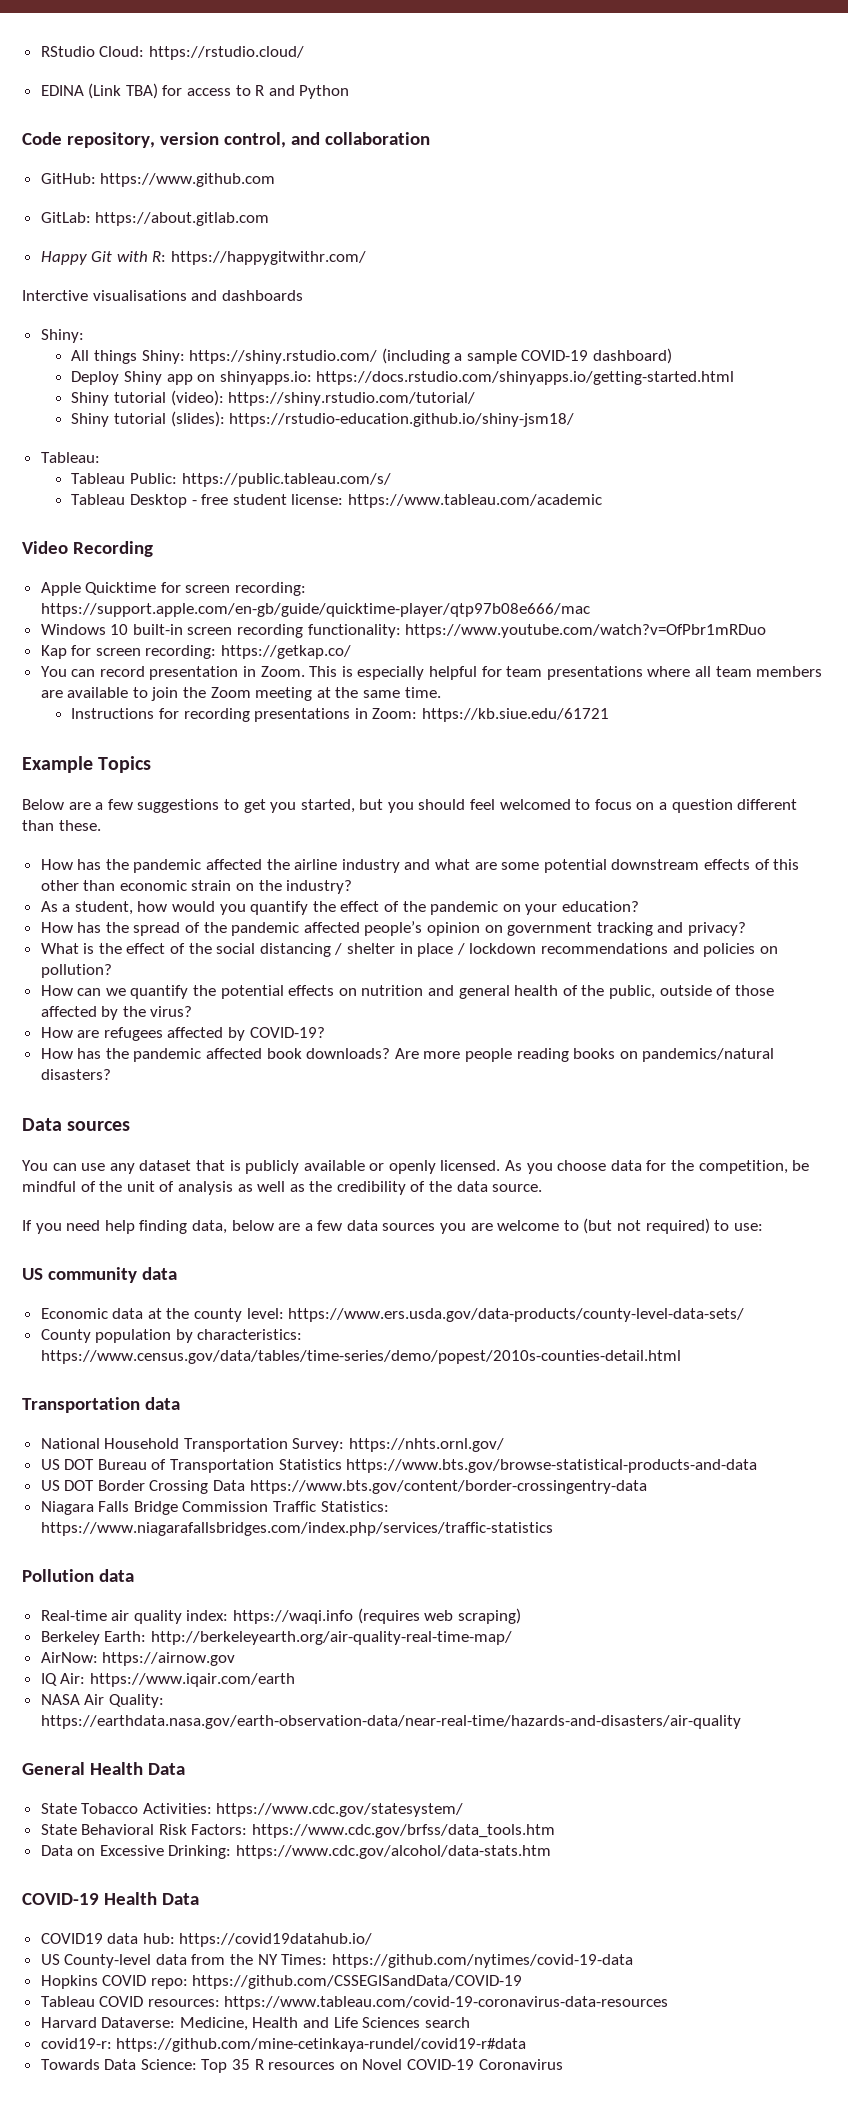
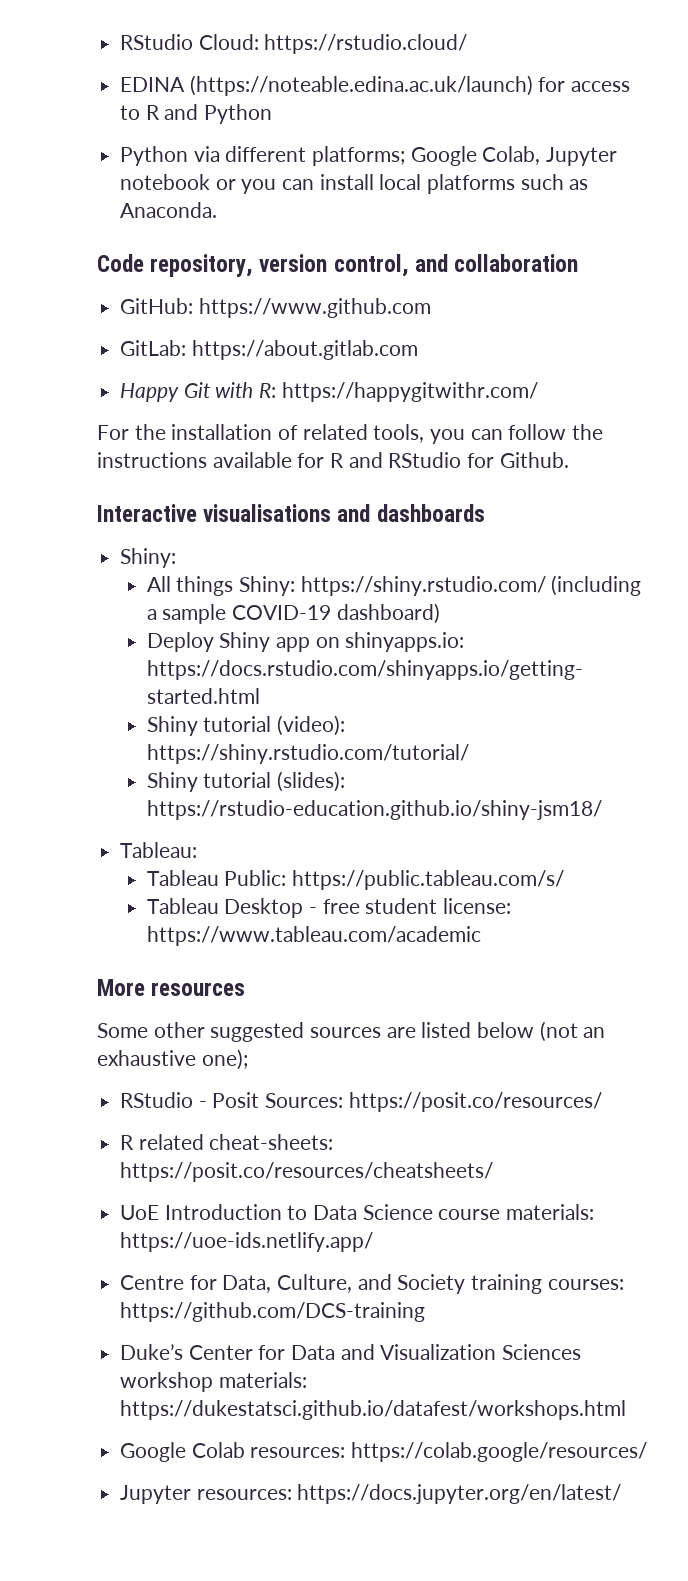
- EDINA (Link TBA) for access to R and Python
+ EDINA (https://noteable.edina.ac.uk/launch) for access to R and Python
+ Python via different platforms; Google Colab, Jupyter notebook or you can install local platforms such as Anaconda.
- Interctive visualisations and dashboards
+ For the installation of related tools, you can follow the instructions available for R and RStudio for Github.
+ Interactive visualisations and dashboards
- Video Recording
- Apple Quicktime for screen recording: https://support.apple.com/en-gb/guide/quicktime-player/qtp97b08e666/mac
- Windows 10 built-in screen recording functionality: https://www.youtube.com/watch?v=OfPbr1mRDuo
- Kap for screen recording: https://getkap.co/
- You can record presentation in Zoom. This is especially helpful for team presentations where all team members are available to join the Zoom meeting at the same time.
- Instructions for recording presentations in Zoom: https://kb.siue.edu/61721
- Example Topics
- Below are a few suggestions to get you started, but you should feel welcomed to focus on a question different than these.
- How has the pandemic affected the airline industry and what are some potential downstream effects of this other than economic strain on the industry?
- As a student, how would you quantify the effect of the pandemic on your education?
- How has the spread of the pandemic affected people’s opinion on government tracking and privacy?
- What is the effect of the social distancing / shelter in place / lockdown recommendations and policies on pollution?
- How can we quantify the potential effects on nutrition and general health of the public, outside of those affected by the virus?
- How are refugees affected by COVID-19?
- How has the pandemic affected book downloads? Are more people reading books on pandemics/natural disasters?
- Data sources
- You can use any dataset that is publicly available or openly licensed. As you choose data for the competition, be mindful of the unit of analysis as well as the credibility of the data source.
- If you need help finding data, below are a few data sources you are welcome to (but not required) to use:
- US community data
- Economic data at the county level: https://www.ers.usda.gov/data-products/county-level-data-sets/
- County population by characteristics: https://www.census.gov/data/tables/time-series/demo/popest/2010s-counties-detail.html
- Transportation data
- National Household Transportation Survey: https://nhts.ornl.gov/
- US DOT Bureau of Transportation Statistics https://www.bts.gov/browse-statistical-products-and-data
- US DOT Border Crossing Data https://www.bts.gov/content/border-crossingentry-data
- Niagara Falls Bridge Commission Traffic Statistics: https://www.niagarafallsbridges.com/index.php/services/traffic-statistics
- Pollution data
- Real-time air quality index: https://waqi.info (requires web scraping)
- Berkeley Earth: http://berkeleyearth.org/air-quality-real-time-map/
- AirNow: https://airnow.gov
- IQ Air: https://www.iqair.com/earth
- NASA Air Quality: https://earthdata.nasa.gov/earth-observation-data/near-real-time/hazards-and-disasters/air-quality
- General Health Data
- State Tobacco Activities: https://www.cdc.gov/statesystem/
- State Behavioral Risk Factors: https://www.cdc.gov/brfss/data_tools.htm
- Data on Excessive Drinking: https://www.cdc.gov/alcohol/data-stats.htm
- COVID-19 Health Data
- COVID19 data hub: https://covid19datahub.io/
- US County-level data from the NY Times: https://github.com/nytimes/covid-19-data
- Hopkins COVID repo: https://github.com/CSSEGISandData/COVID-19
- Tableau COVID resources: https://www.tableau.com/covid-19-coronavirus-data-resources
- Harvard Dataverse: Medicine, Health and Life Sciences search
- covid19-r: https://github.com/mine-cetinkaya-rundel/covid19-r#data
- Towards Data Science: Top 35 R resources on Novel COVID-19 Coronavirus
+ More resources
+ Some other suggested sources are listed below (not an exhaustive one);
+ RStudio - Posit Sources: https://posit.co/resources/
+ R related cheat-sheets: https://posit.co/resources/cheatsheets/
+ UoE Introduction to Data Science course materials: https://uoe-ids.netlify.app/
+ Centre for Data, Culture, and Society training courses: https://github.com/DCS-training
+ Duke’s Center for Data and Visualization Sciences workshop materials: https://dukestatsci.github.io/datafest/workshops.html
+ Google Colab resources: https://colab.google/resources/
+ Jupyter resources: https://docs.jupyter.org/en/latest/

